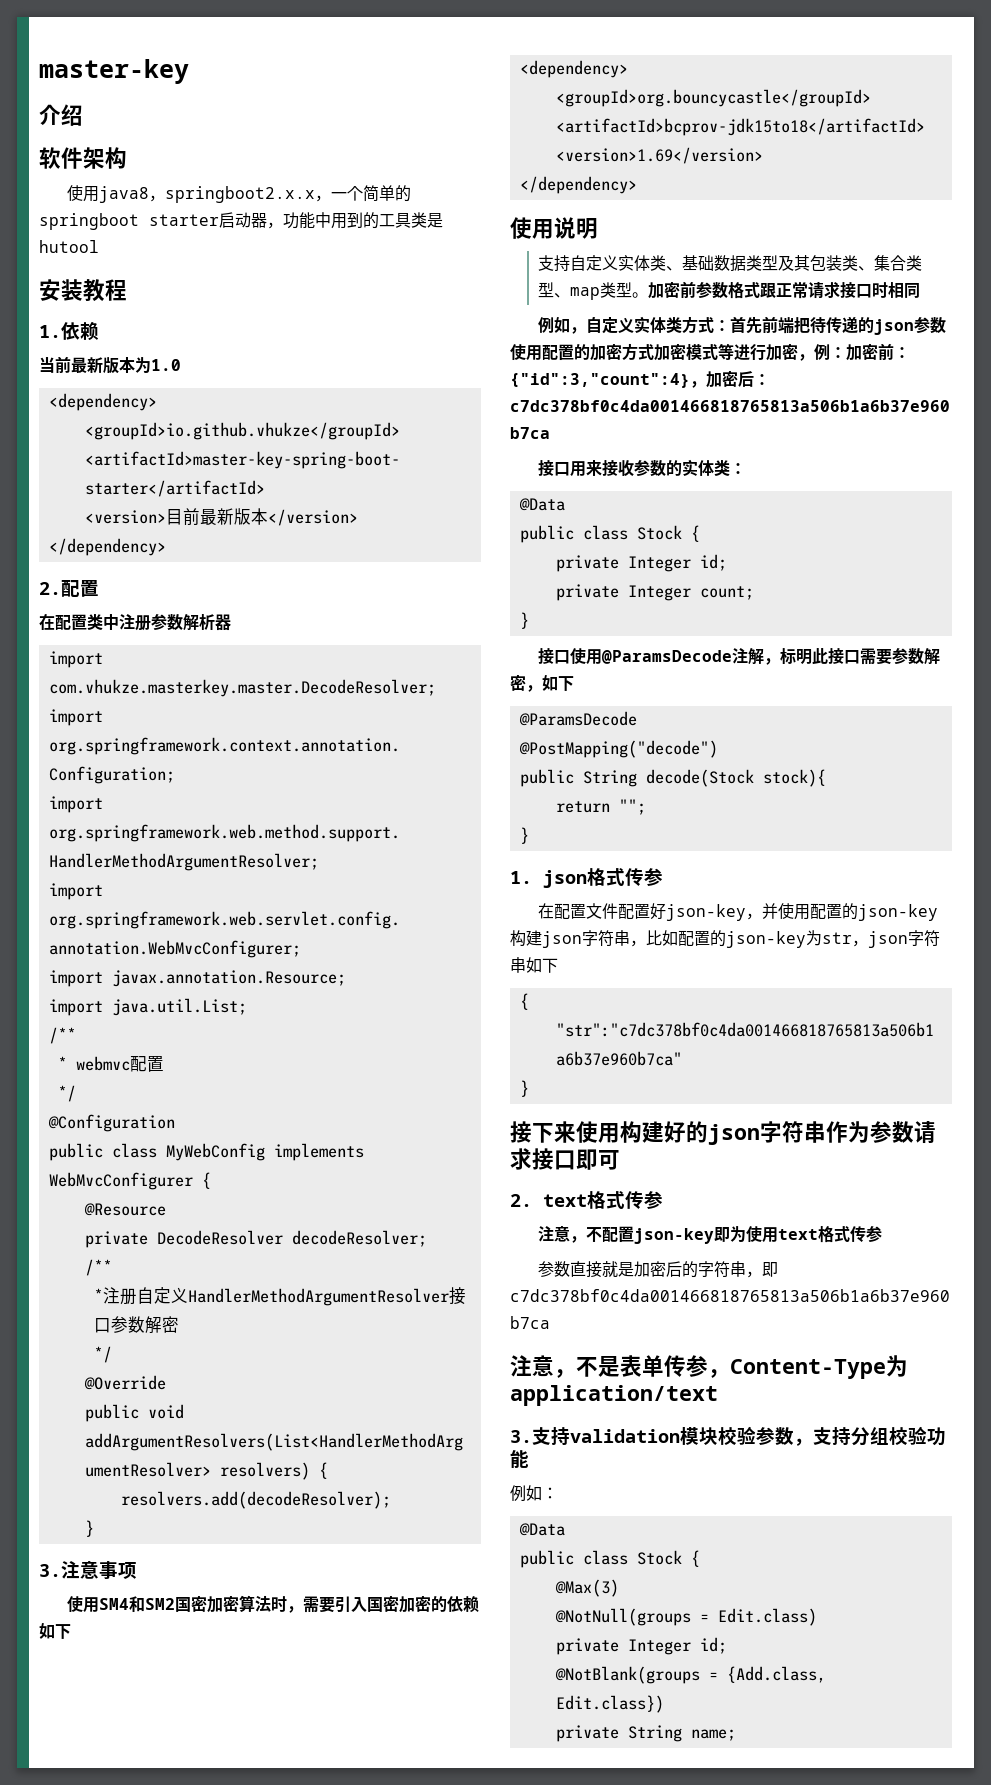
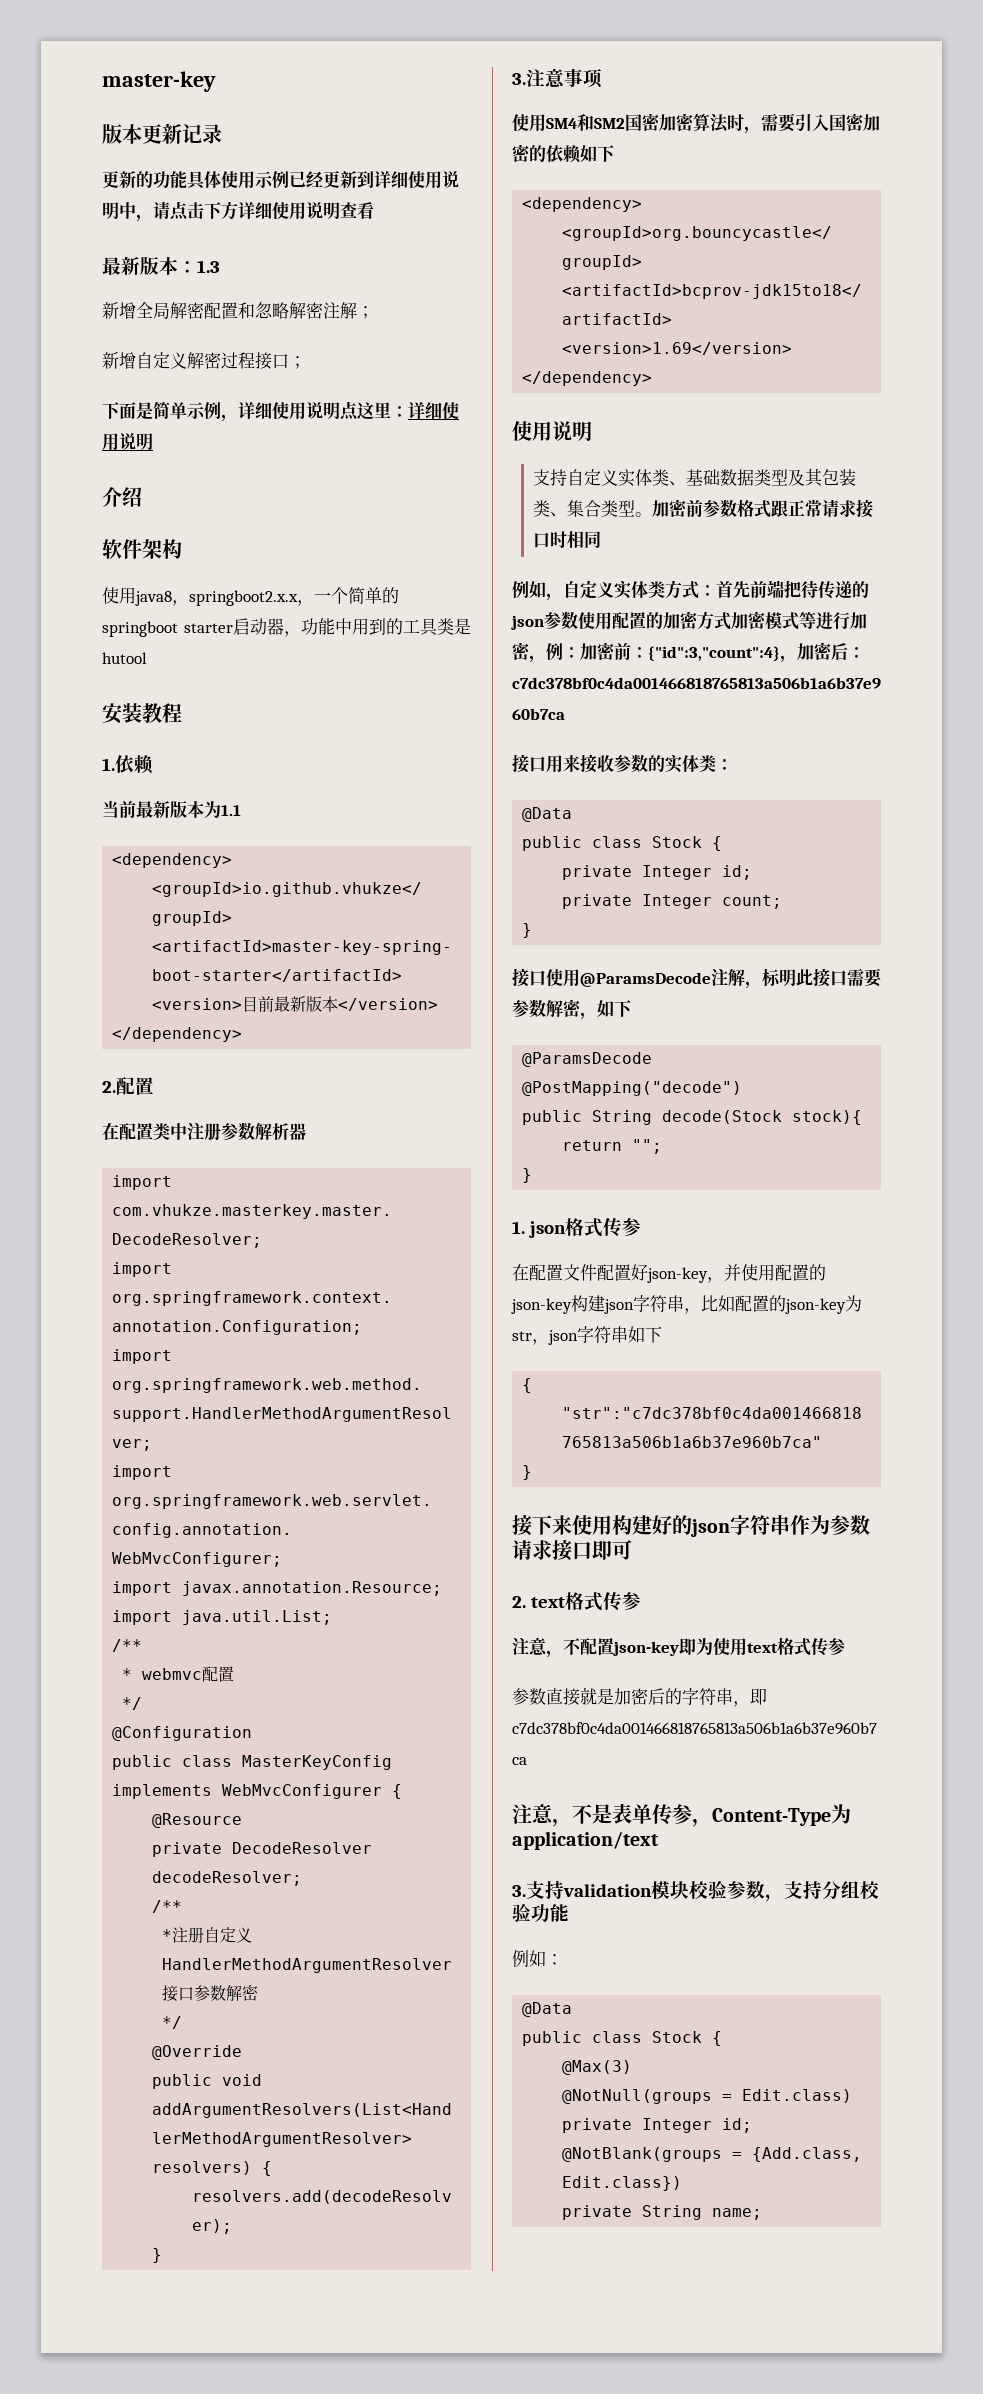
+ 版本更新记录
+ 更新的功能具体使用示例已经更新到详细使用说明中，请点击下方详细使用说明查看
+ 最新版本：1.3
+ 新增全局解密配置和忽略解密注解；
+ 新增自定义解密过程接口；
+ 下面是简单示例，详细使用说明点这里：详细使用说明
- 当前最新版本为1.0
+ 当前最新版本为1.1
- public class MyWebConfig implements WebMvcConfigurer {
+ public class MasterKeyConfig implements WebMvcConfigurer {
- 支持自定义实体类、基础数据类型及其包装类、集合类型、map类型。
+ 支持自定义实体类、基础数据类型及其包装类、集合类型。

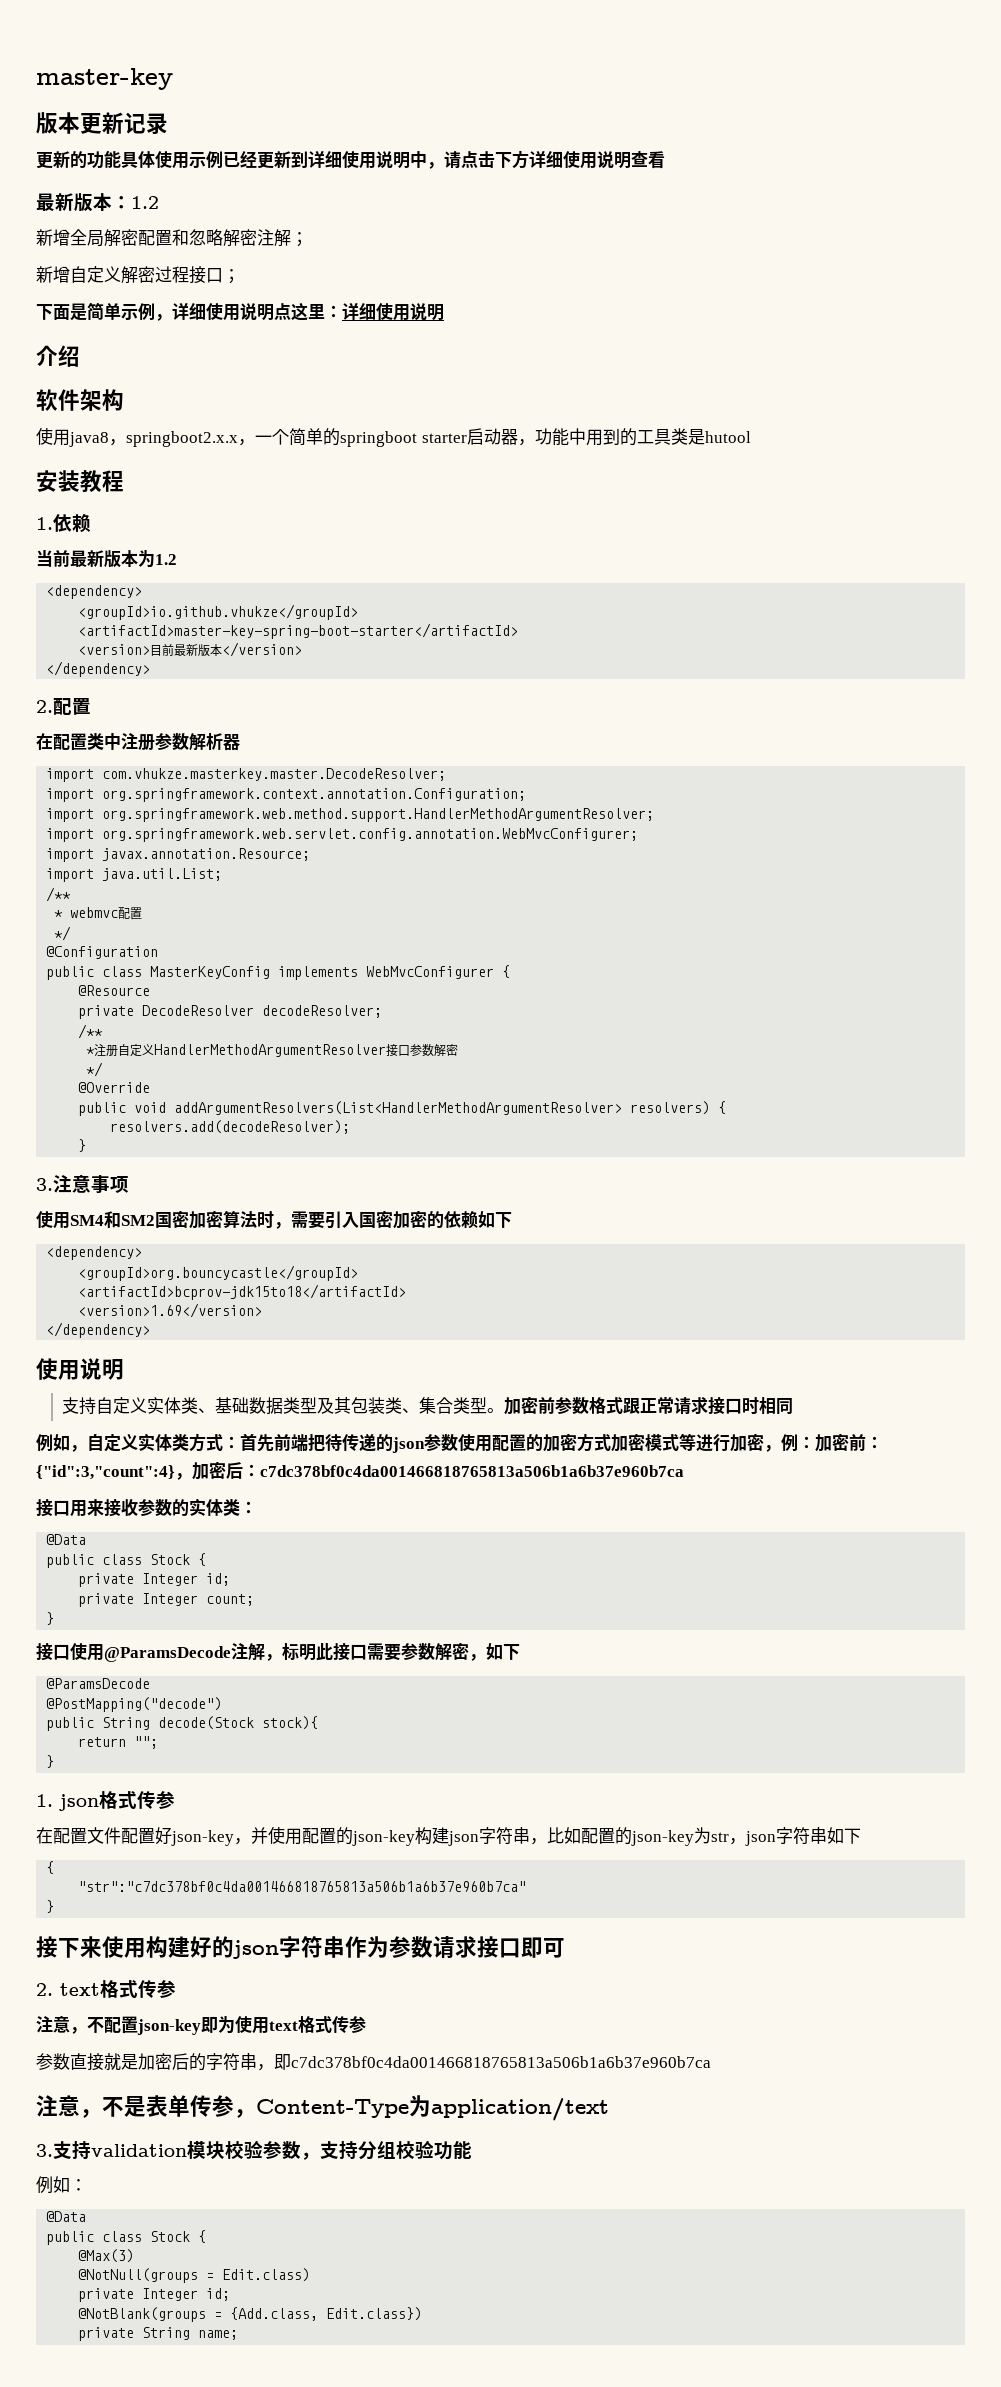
- 最新版本：1.3
+ 最新版本：1.2
- 当前最新版本为1.1
+ 当前最新版本为1.2

